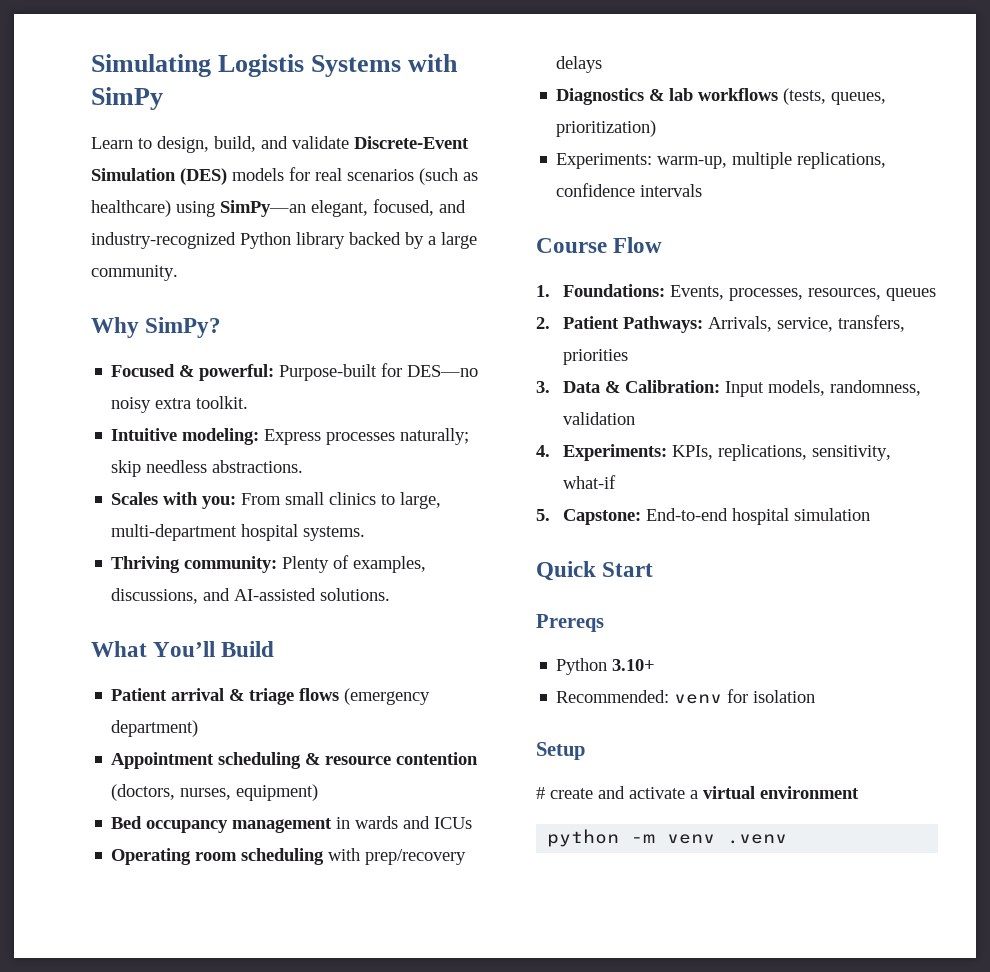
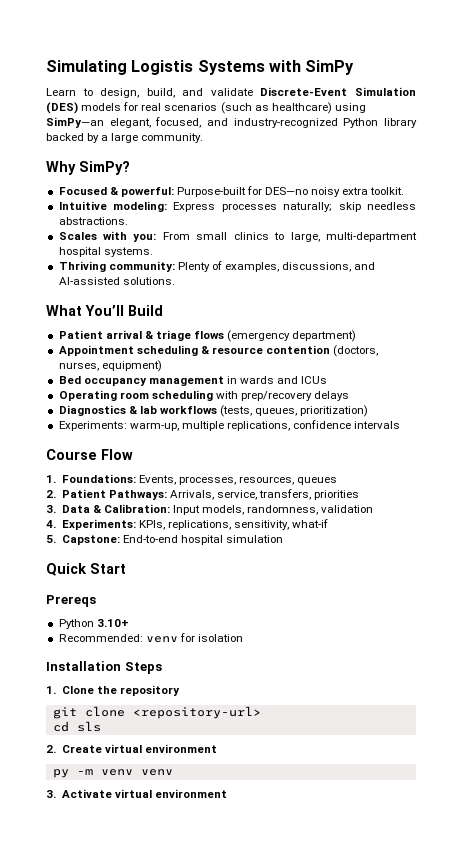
- Setup
- # create and activate a virtual environment
+ Installation Steps
+ 1. Clone the repository
+ git clone <repository-url>
+ cd sls
+ 2. Create virtual environment
- python -m venv .venv
+ py -m venv venv
+ 3. Activate virtual environment

